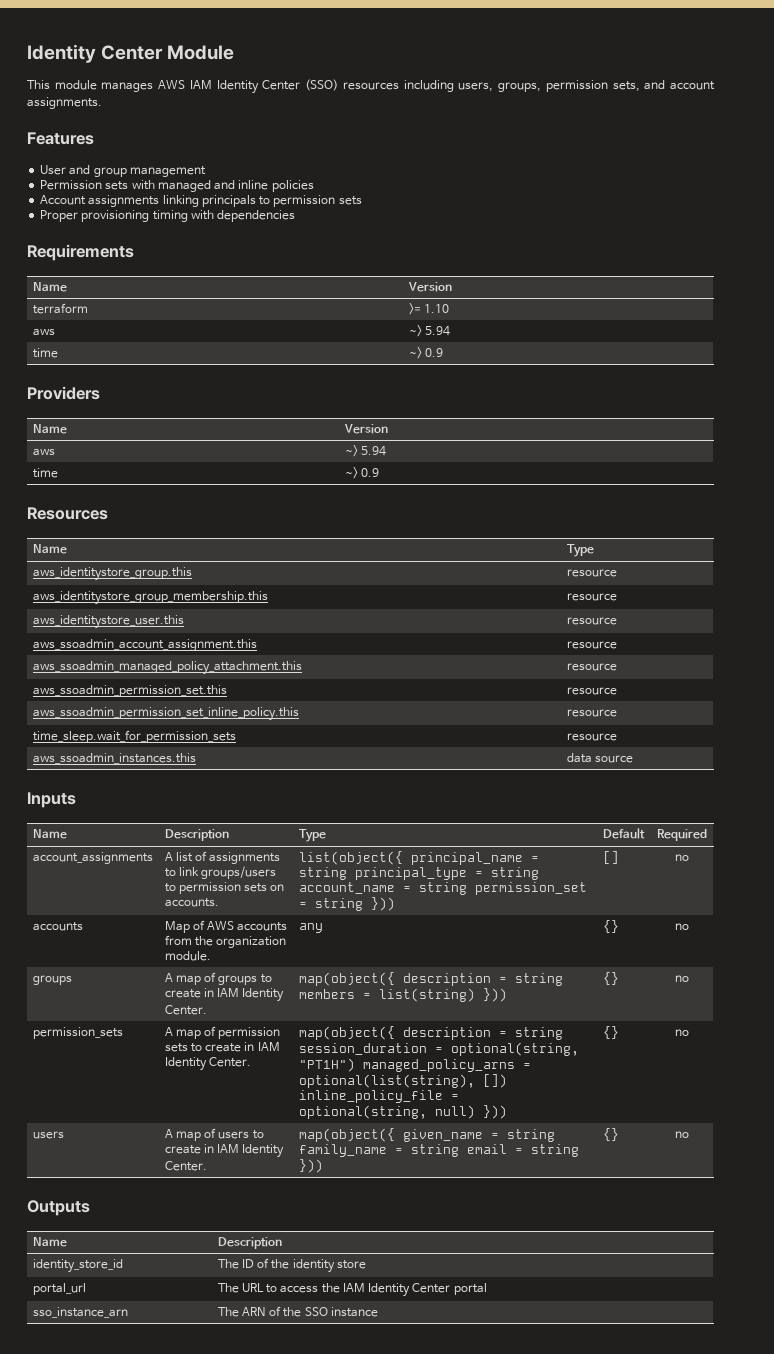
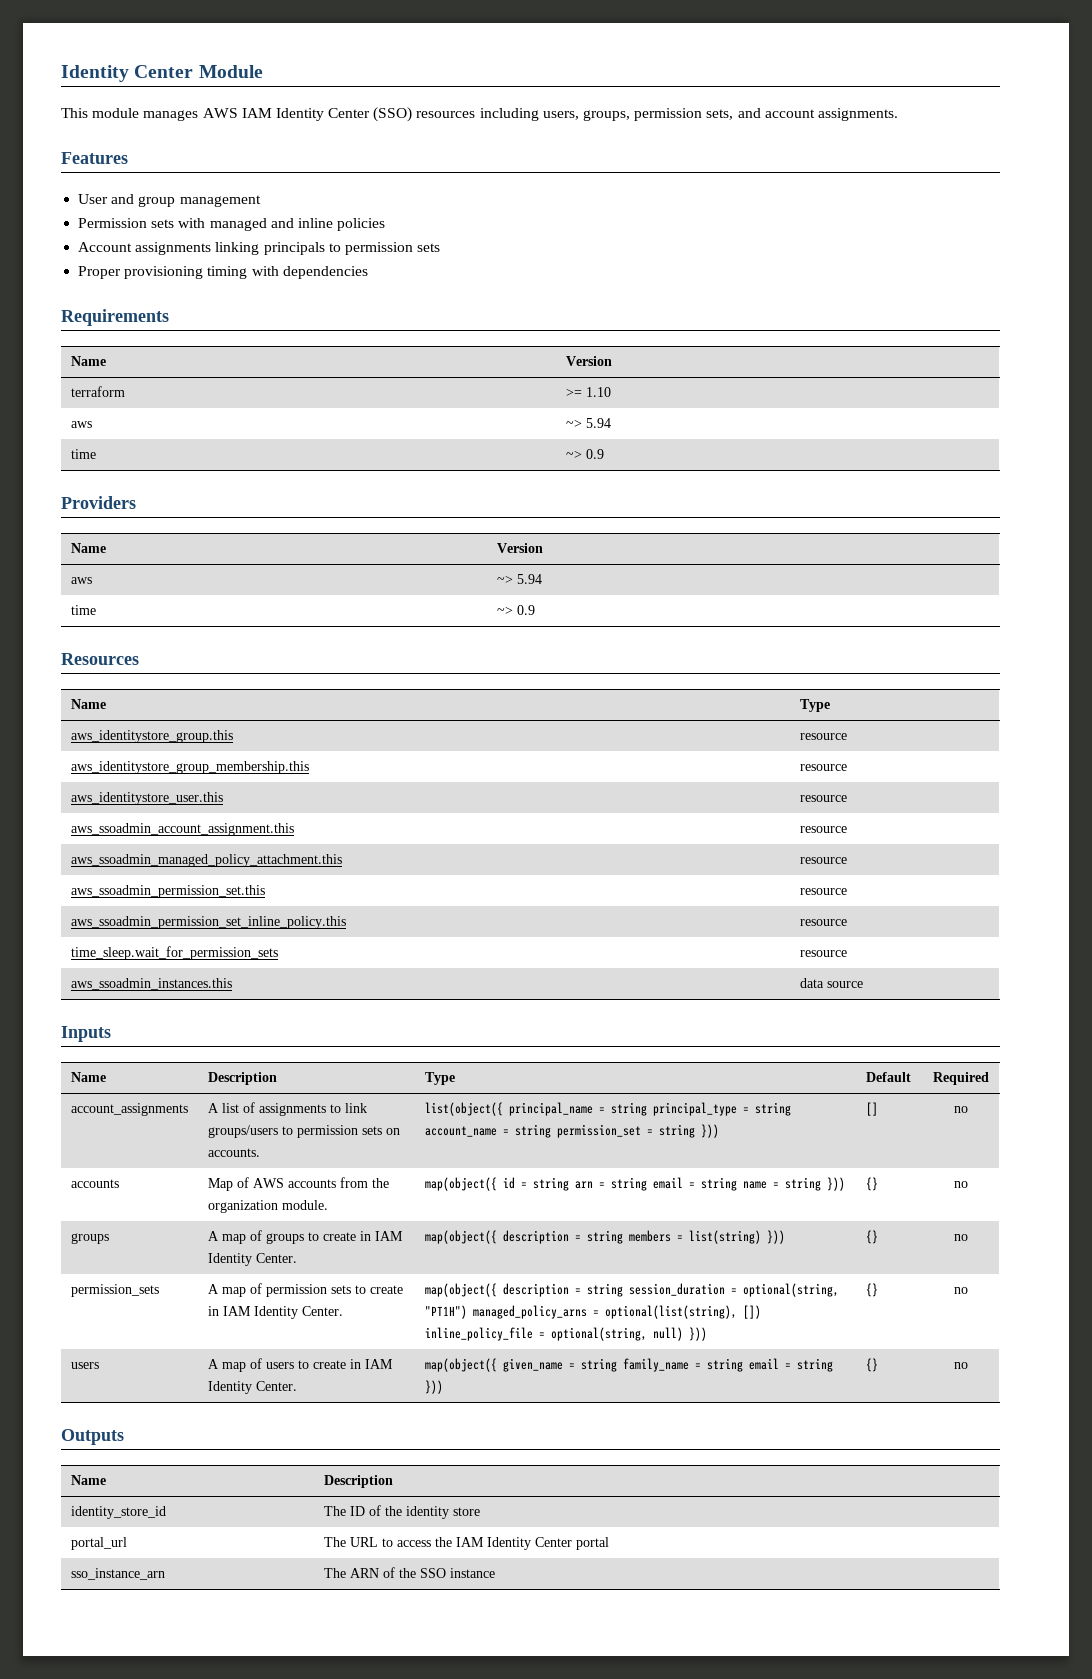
- accounts | Map of AWS accounts from the organization module. | any | {} | no
+ accounts | Map of AWS accounts from the organization module. | map(object({ id = string arn = string email = string name = string })) | {} | no

